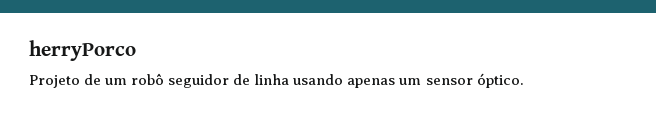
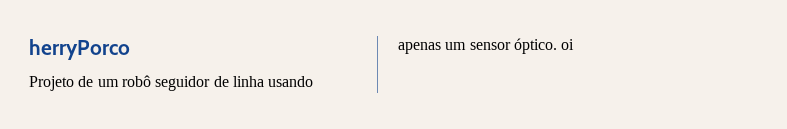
- Projeto de um robô seguidor de linha usando apenas um sensor óptico.
+ Projeto de um robô seguidor de linha usando apenas um sensor óptico. oi

